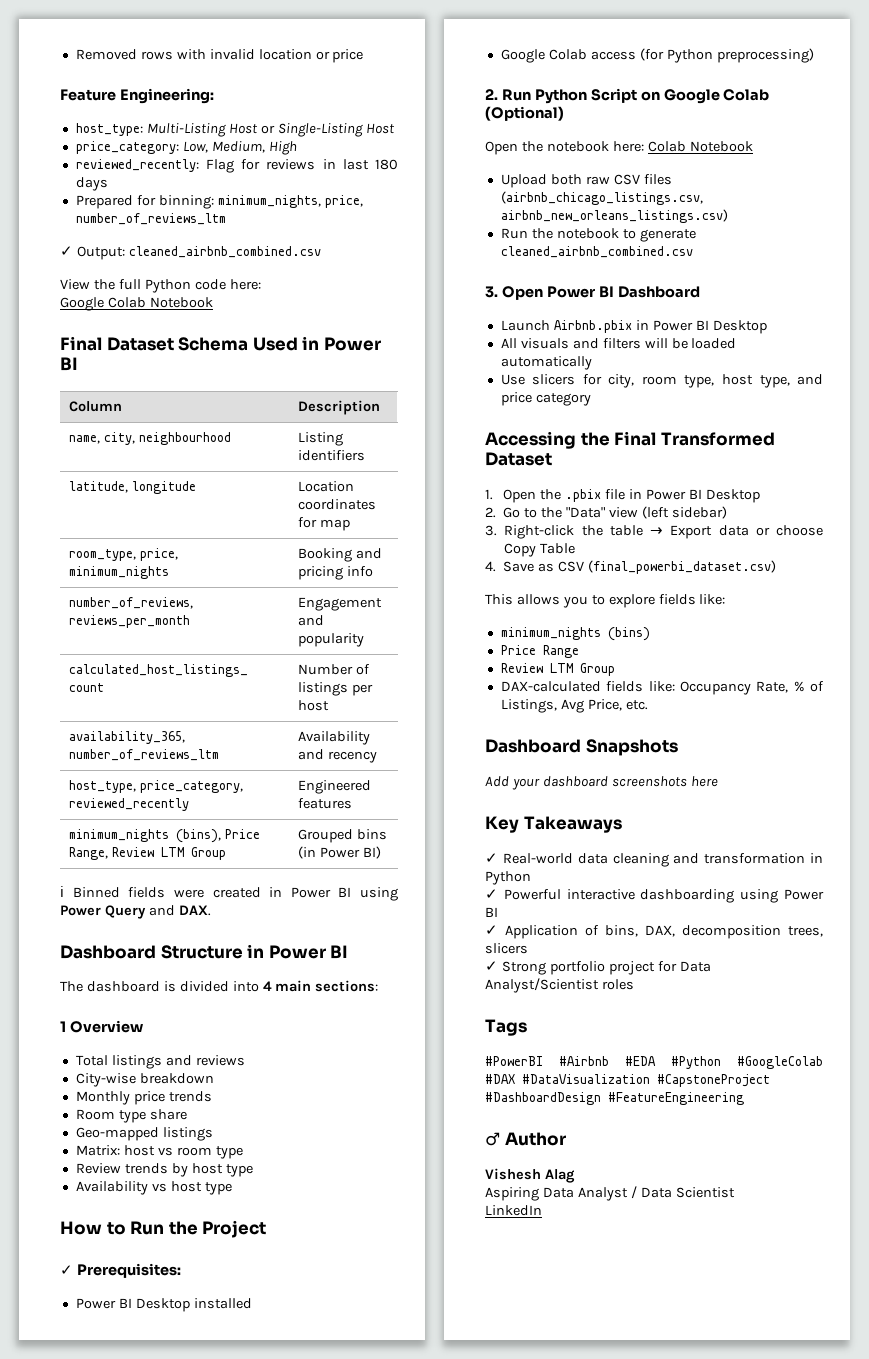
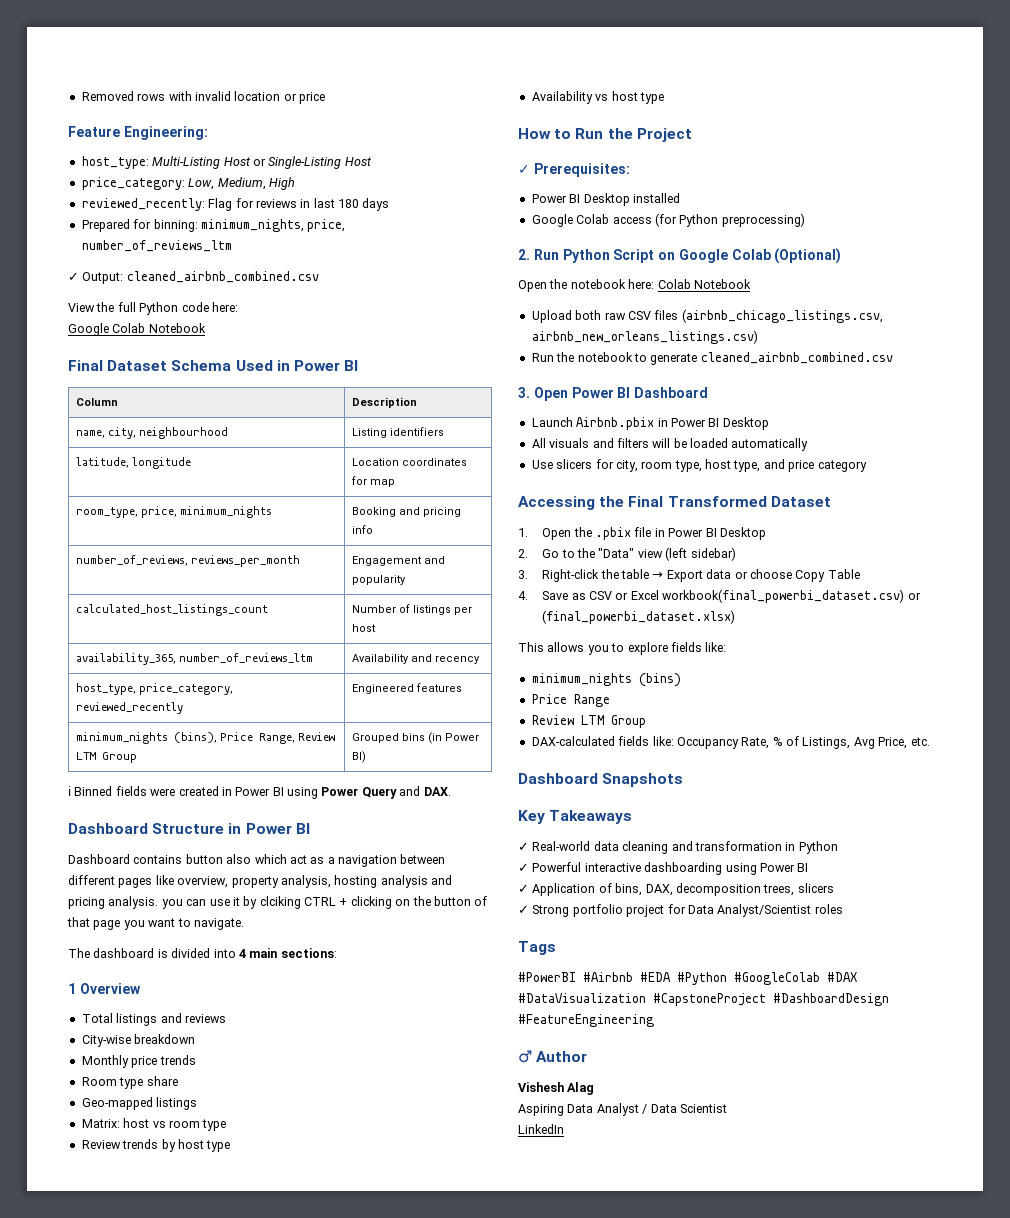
+ Dashboard contains button also which act as a navigation between different pages like overview, property analysis, hosting analysis and pricing analysis. you can use it by clciking CTRL + clicking on the button of that page you want to navigate.
- 4. Save as CSV (final_powerbi_dataset.csv)
+ 4. Save as CSV or Excel workbook(final_powerbi_dataset.csv) or (final_powerbi_dataset.xlsx)
- Add your dashboard screenshots here

